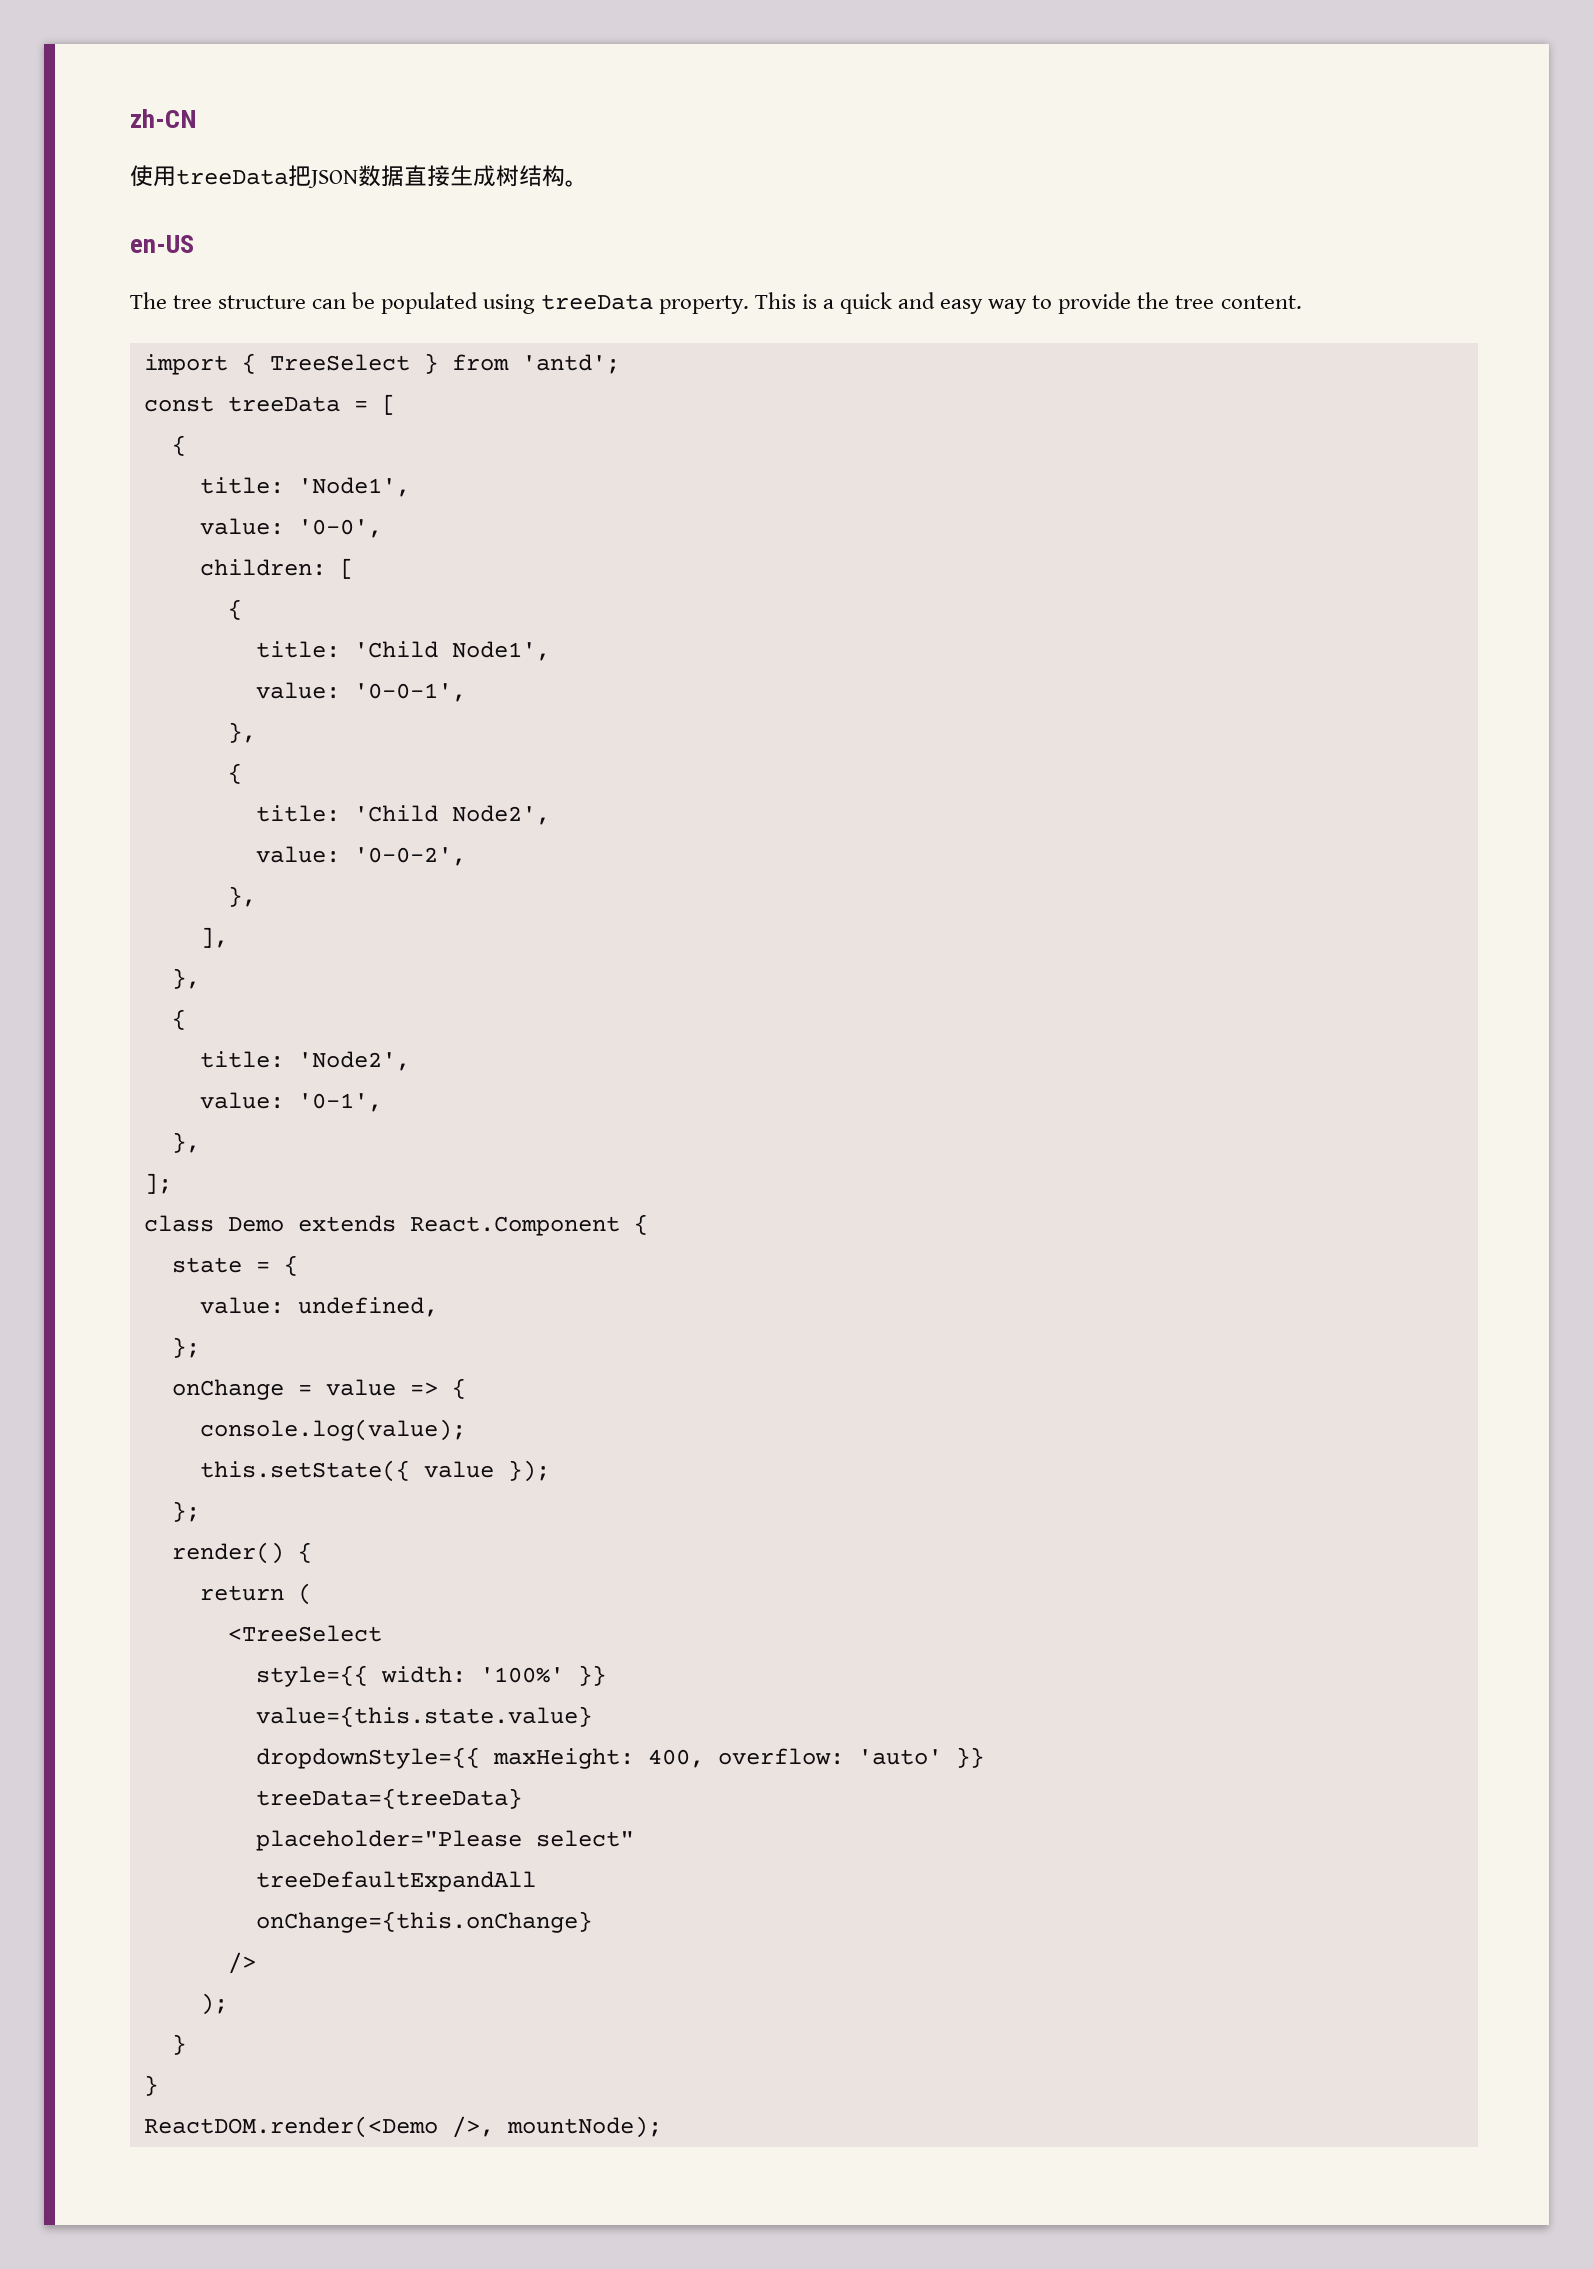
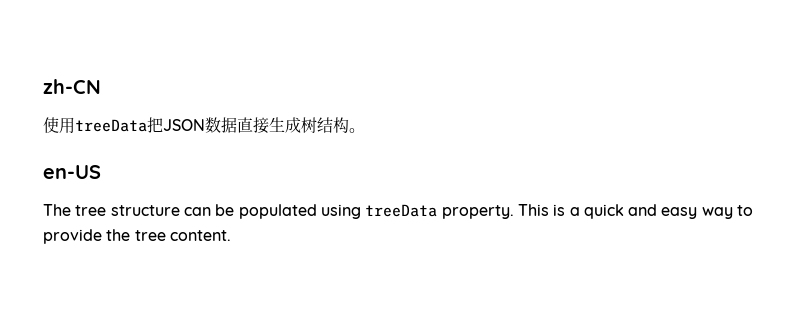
- import { TreeSelect } from 'antd';
- const treeData = [
- {
- title: 'Node1',
- value: '0-0',
- children: [
- {
- title: 'Child Node1',
- value: '0-0-1',
- },
- {
- title: 'Child Node2',
- value: '0-0-2',
- },
- ],
- },
- {
- title: 'Node2',
- value: '0-1',
- },
- ];
- class Demo extends React.Component {
- state = {
- value: undefined,
- };
- onChange = value => {
- console.log(value);
- this.setState({ value });
- };
- render() {
- return (
- <TreeSelect
- style={{ width: '100%' }}
- value={this.state.value}
- dropdownStyle={{ maxHeight: 400, overflow: 'auto' }}
- treeData={treeData}
- placeholder="Please select"
- treeDefaultExpandAll
- onChange={this.onChange}
- />
- );
- }
- }
- ReactDOM.render(<Demo />, mountNode);

